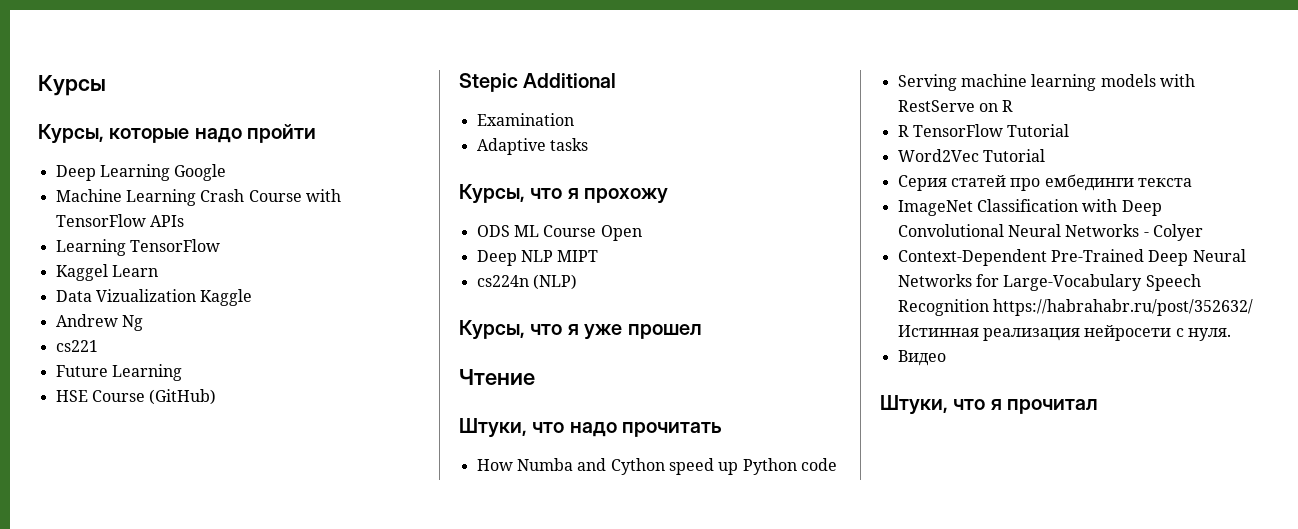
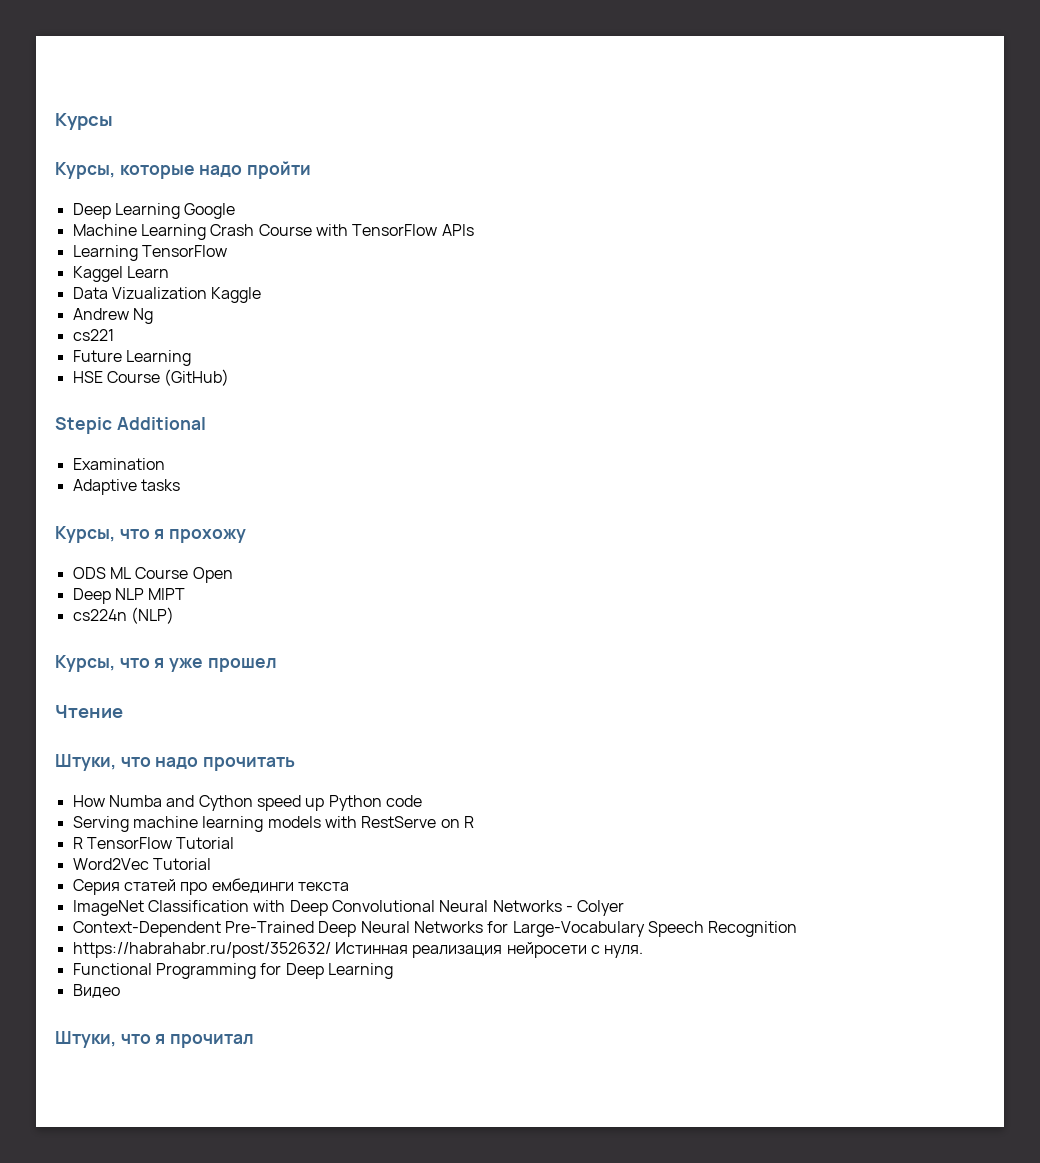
- Context-Dependent Pre-Trained Deep Neural Networks for Large-Vocabulary Speech Recognition https://habrahabr.ru/post/352632/ Истинная реализация нейросети с нуля.
+ Context-Dependent Pre-Trained Deep Neural Networks for Large-Vocabulary Speech Recognition
+ https://habrahabr.ru/post/352632/ Истинная реализация нейросети с нуля.
+ Functional Programming for Deep Learning

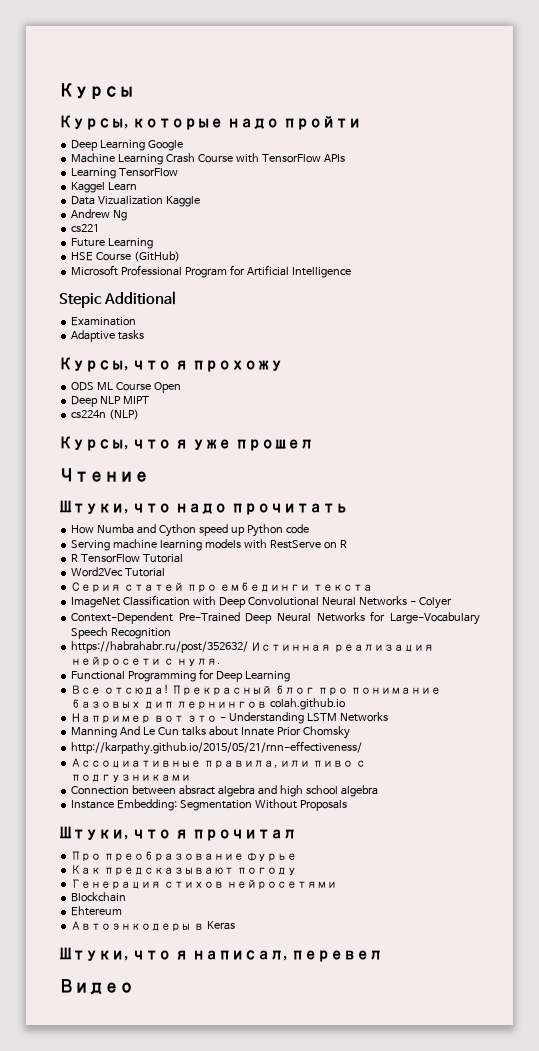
+ Microsoft Professional Program for Artificial Intelligence
+ Все отсюда! Прекрасный блог про понимание базовых дип лернингов colah.github.io
+ Например вот это - Understanding LSTM Networks
+ Manning And Le Cun talks about Innate Prior Chomsky
+ http://karpathy.github.io/2015/05/21/rnn-effectiveness/
+ Ассоциативные правила, или пиво с подгузниками
+ Connection between absract algebra and high school algebra
+ Instance Embedding: Segmentation Without Proposals
+ Штуки, что я прочитал
+ Про преобразование фурье
+ Как предсказывают погоду
+ Генерация стихов нейросетями
+ Blockchain
+ Ehtereum
+ Автоэнкодеры в Keras
+ Штуки, что я написал, перевел
  Видео
- Штуки, что я прочитал

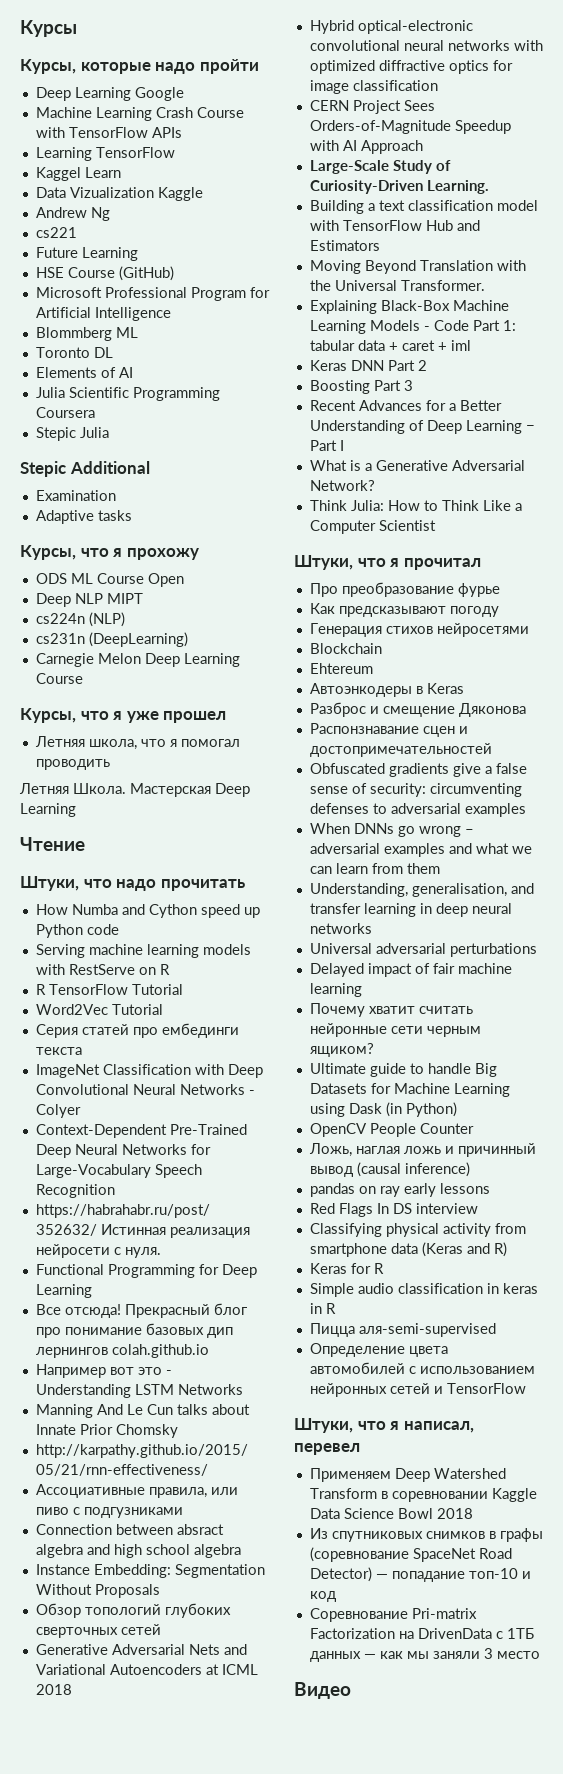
+ Blommberg ML
+ Toronto DL
+ Elements of AI
+ Julia Scientific Programming Coursera
+ Stepic Julia
+ cs231n (DeepLearning)
+ Carnegie Melon Deep Learning Course
+ Летняя школа, что я помогал проводить
+ Летняя Школа. Мастерская Deep Learning
+ Обзор топологий глубоких сверточных сетей
+ Generative Adversarial Nets and Variational Autoencoders at ICML 2018
+ Hybrid optical-electronic convolutional neural networks with optimized diffractive optics for image classification
+ CERN Project Sees Orders-of-Magnitude Speedup with AI Approach
+ Large-Scale Study of Curiosity-Driven Learning.
+ Building a text classification model with TensorFlow Hub and Estimators
+ Moving Beyond Translation with the Universal Transformer.
+ Explaining Black-Box Machine Learning Models - Code Part 1: tabular data + caret + iml
+ Keras DNN Part 2
+ Boosting Part 3
+ Recent Advances for a Better Understanding of Deep Learning − Part I
+ What is a Generative Adversarial Network?
+ Think Julia: How to Think Like a Computer Scientist
+ Разброс и смещение Дяконова
+ Распонзнавание сцен и достопримечательностей
+ Obfuscated gradients give a false sense of security: circumventing defenses to adversarial examples
+ When DNNs go wrong – adversarial examples and what we can learn from them
+ Understanding, generalisation, and transfer learning in deep neural networks
+ Universal adversarial perturbations
+ Delayed impact of fair machine learning
+ Почему хватит считать нейронные сети черным ящиком?
+ Ultimate guide to handle Big Datasets for Machine Learning using Dask (in Python)
+ OpenCV People Counter
+ Ложь, наглая ложь и причинный вывод (causal inference)
+ pandas on ray early lessons
+ Red Flags In DS interview
+ Classifying physical activity from smartphone data (Keras and R)
+ Keras for R
+ Simple audio classification in keras in R
+ Пицца аля-semi-supervised
+ Определение цвета автомобилей с использованием нейронных сетей и TensorFlow
+ Применяем Deep Watershed Transform в соревновании Kaggle Data Science Bowl 2018
+ Из спутниковых снимков в графы (cоревнование SpaceNet Road Detector) — попадание топ-10 и код
+ Соревнование Pri-matrix Factorization на DrivenData с 1ТБ данных — как мы заняли 3 место

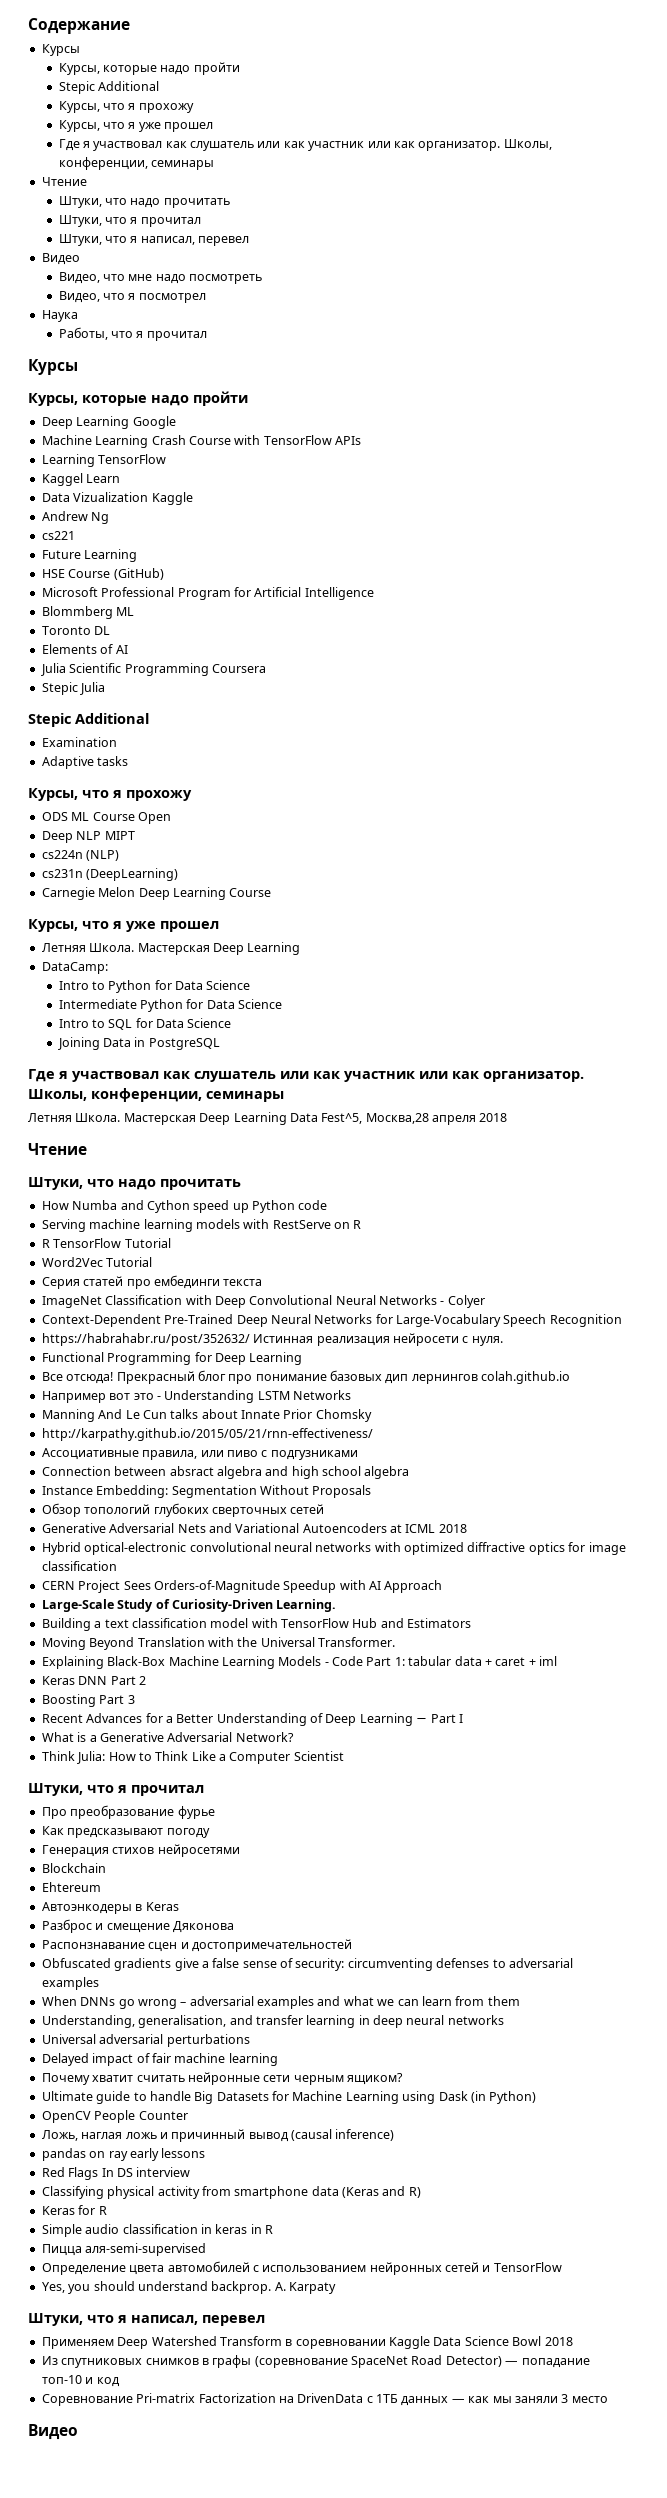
+ Содержание
+ Курсы
+ Курсы, которые надо пройти
+ Stepic Additional
+ Курсы, что я прохожу
+ Курсы, что я уже прошел
+ Где я участвовал как слушатель или как участник или как организатор. Школы, конференции, семинары
+ Чтение
+ Штуки, что надо прочитать
+ Штуки, что я прочитал
+ Штуки, что я написал, перевел
+ Видео
+ Видео, что мне надо посмотреть
+ Видео, что я посмотрел
+ Наука
+ Работы, что я прочитал
  Carnegie Melon Deep Learning Course
  Курсы, что я уже прошел
- Летняя школа, что я помогал проводить
  Летняя Школа. Мастерская Deep Learning
+ DataCamp:
+ Intro to Python for Data Science
+ Intermediate Python for Data Science
+ Intro to SQL for Data Science
+ Joining Data in PostgreSQL
+ Где я участвовал как слушатель или как участник или как организатор. Школы, конференции, семинары
+ Летняя Школа. Мастерская Deep Learning Data Fest^5, Москва,28 апреля 2018
+ Yes, you should understand backprop. A. Karpaty

